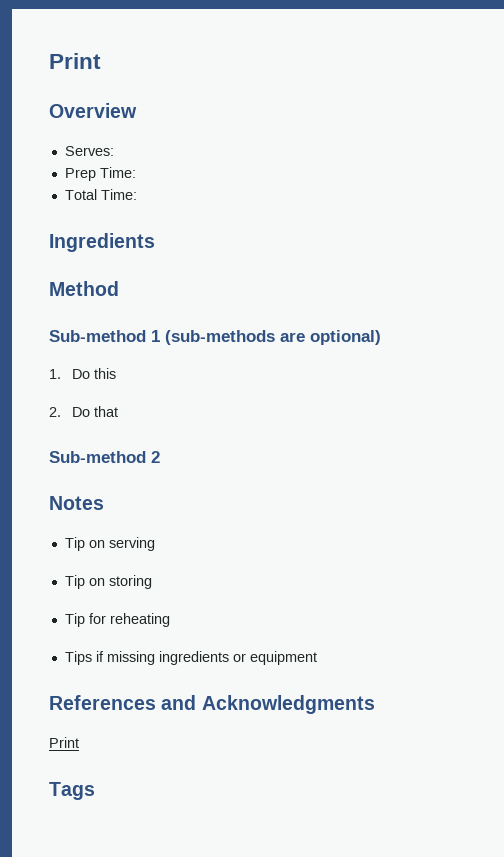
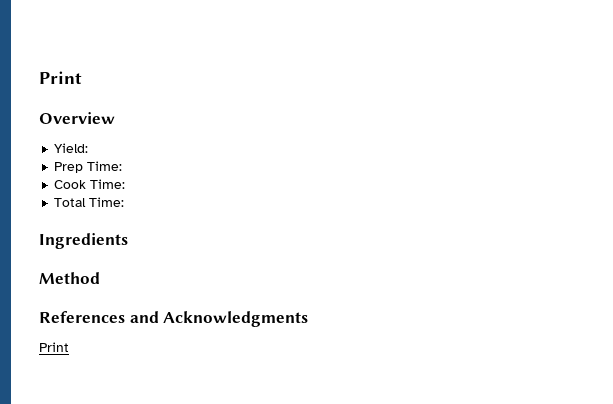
- Serves:
+ Yield:
+ Cook Time:
- Sub-method 1 (sub-methods are optional)
- 1. Do this
- 2. Do that
- Sub-method 2
- Notes
- Tip on serving
- Tip on storing
- Tip for reheating
- Tips if missing ingredients or equipment
- Tags

